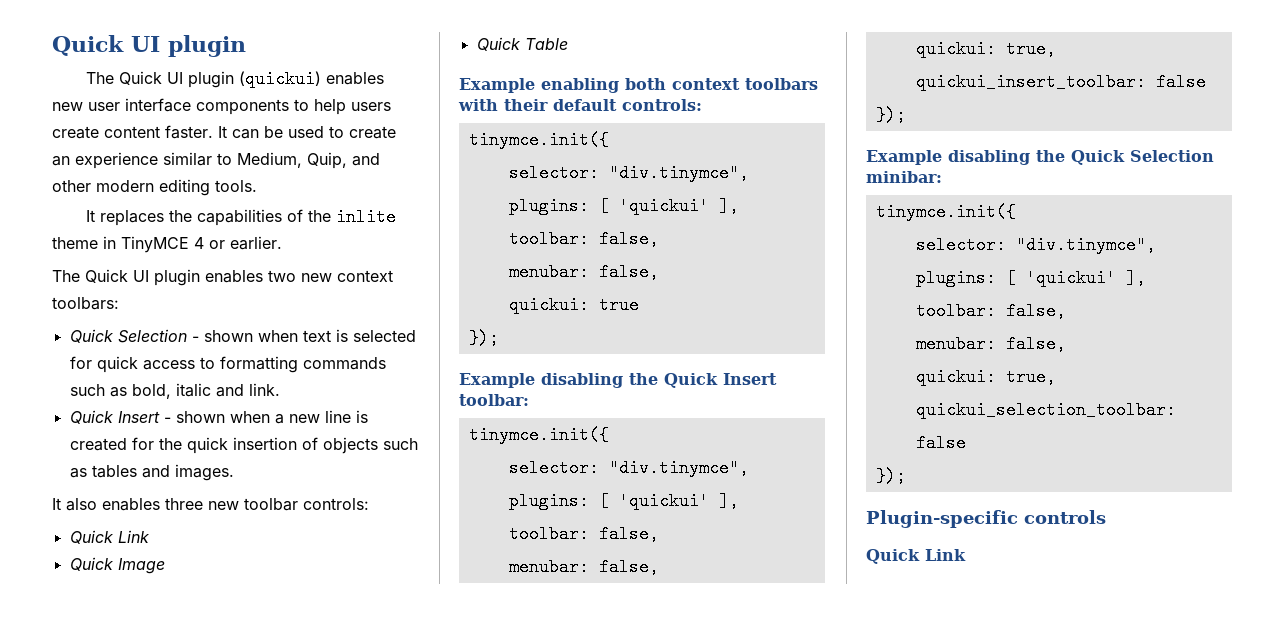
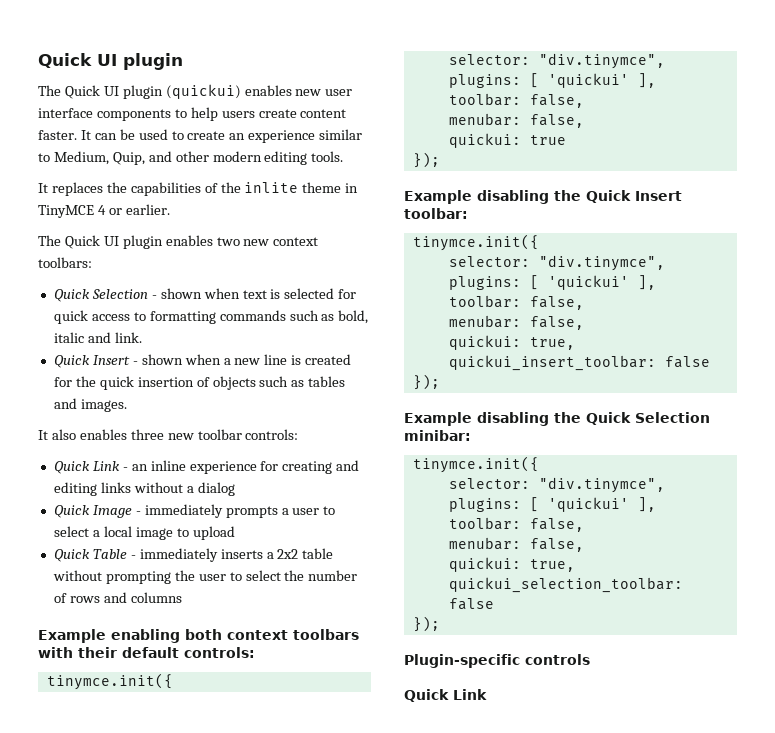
  It also enables three new toolbar controls:
- Quick Link
- Quick Image
- Quick Table
+ Quick Link - an inline experience for creating and editing links without a dialog
+ Quick Image - immediately prompts a user to select a local image to upload
+ Quick Table - immediately inserts a 2x2 table without prompting the user to select the number of rows and columns

